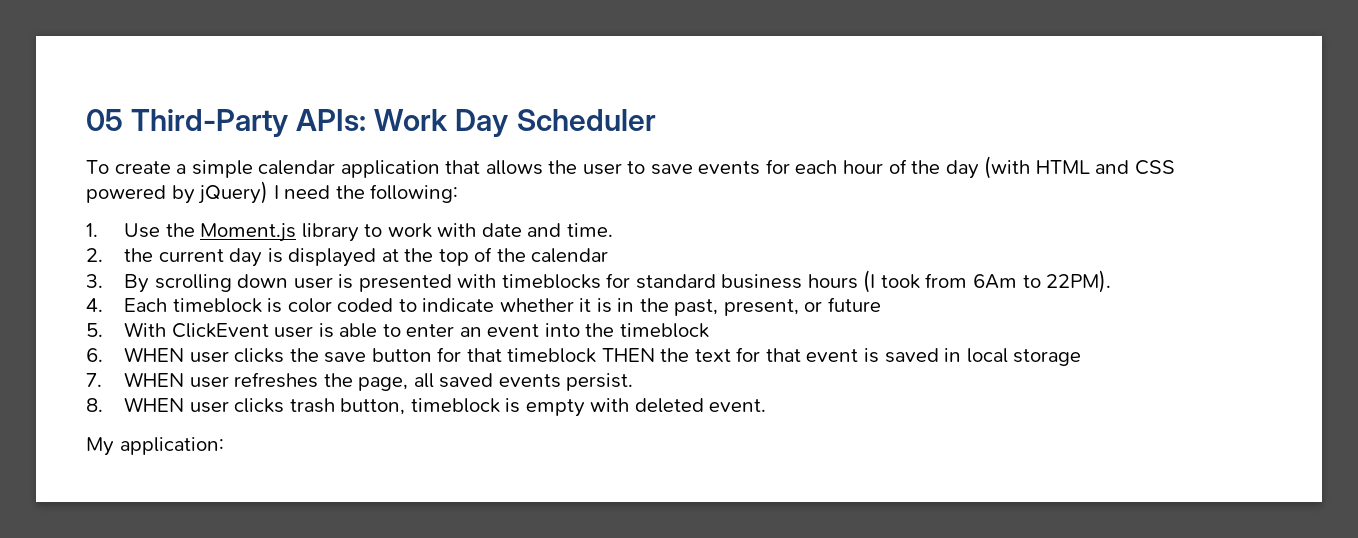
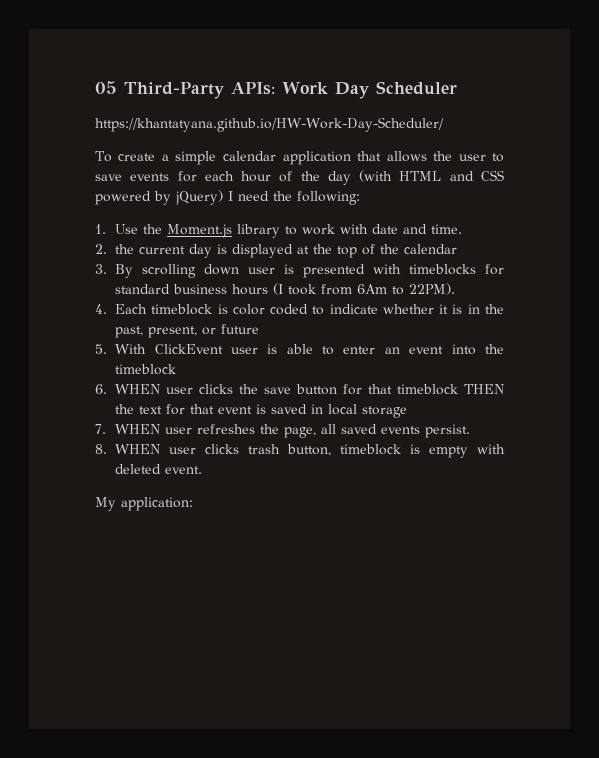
+ https://khantatyana.github.io/HW-Work-Day-Scheduler/

